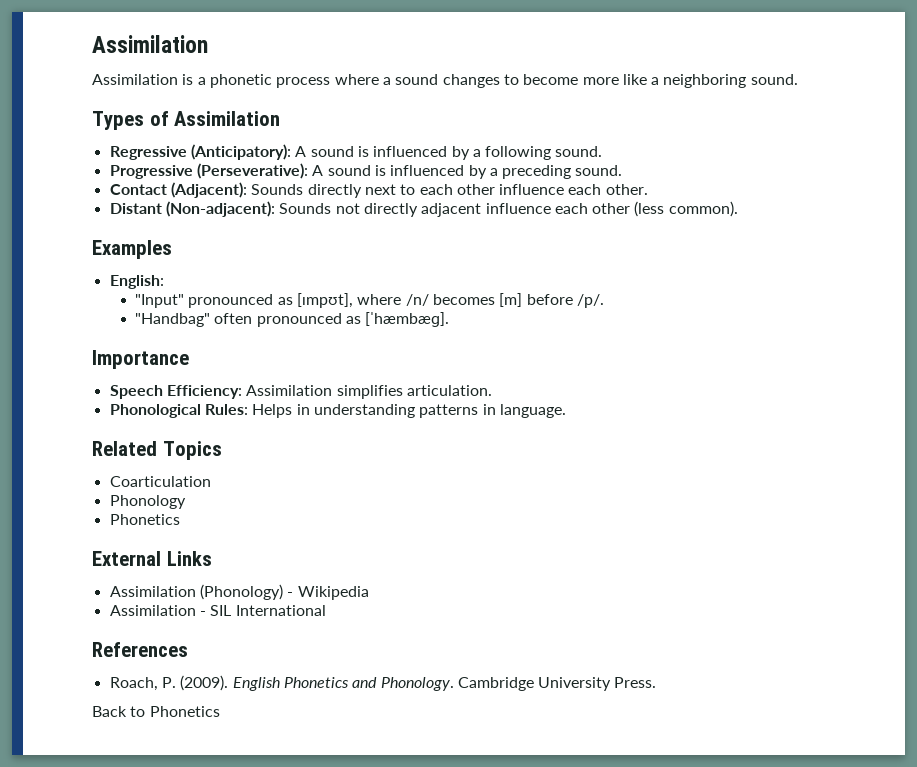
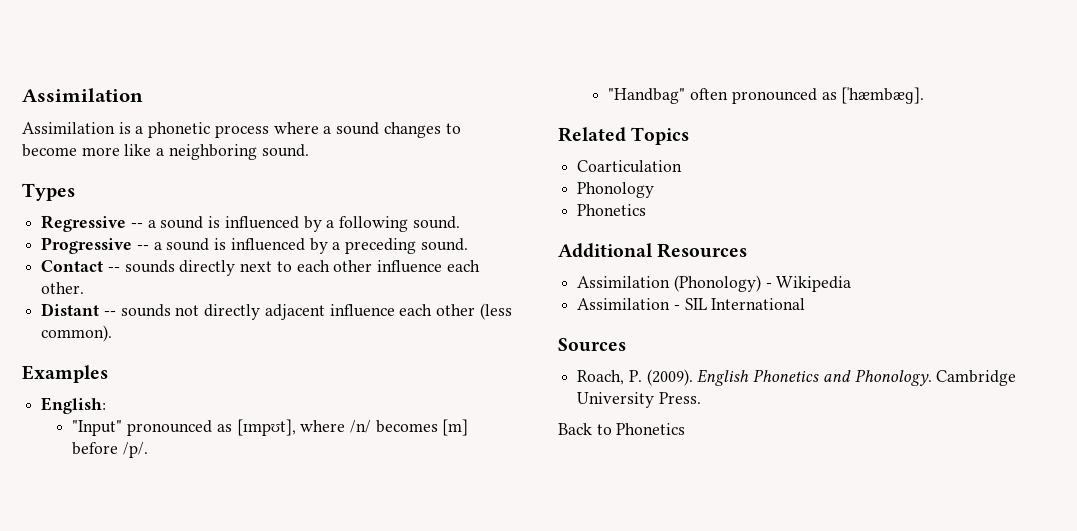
- Types of Assimilation
+ Types
- Regressive (Anticipatory): A sound is influenced by a following sound.
+ Regressive -- а sound is influenced by a following sound.
- Progressive (Perseverative): A sound is influenced by a preceding sound.
+ Progressive -- а sound is influenced by a preceding sound.
- Contact (Adjacent): Sounds directly next to each other influence each other.
+ Contact -- sounds directly next to each other influence each other.
- Distant (Non-adjacent): Sounds not directly adjacent influence each other (less common).
+ Distant -- sounds not directly adjacent influence each other (less common).
- Importance
- Speech Efficiency: Assimilation simplifies articulation.
- Phonological Rules: Helps in understanding patterns in language.
- External Links
+ Additional Resources
- References
+ Sources

